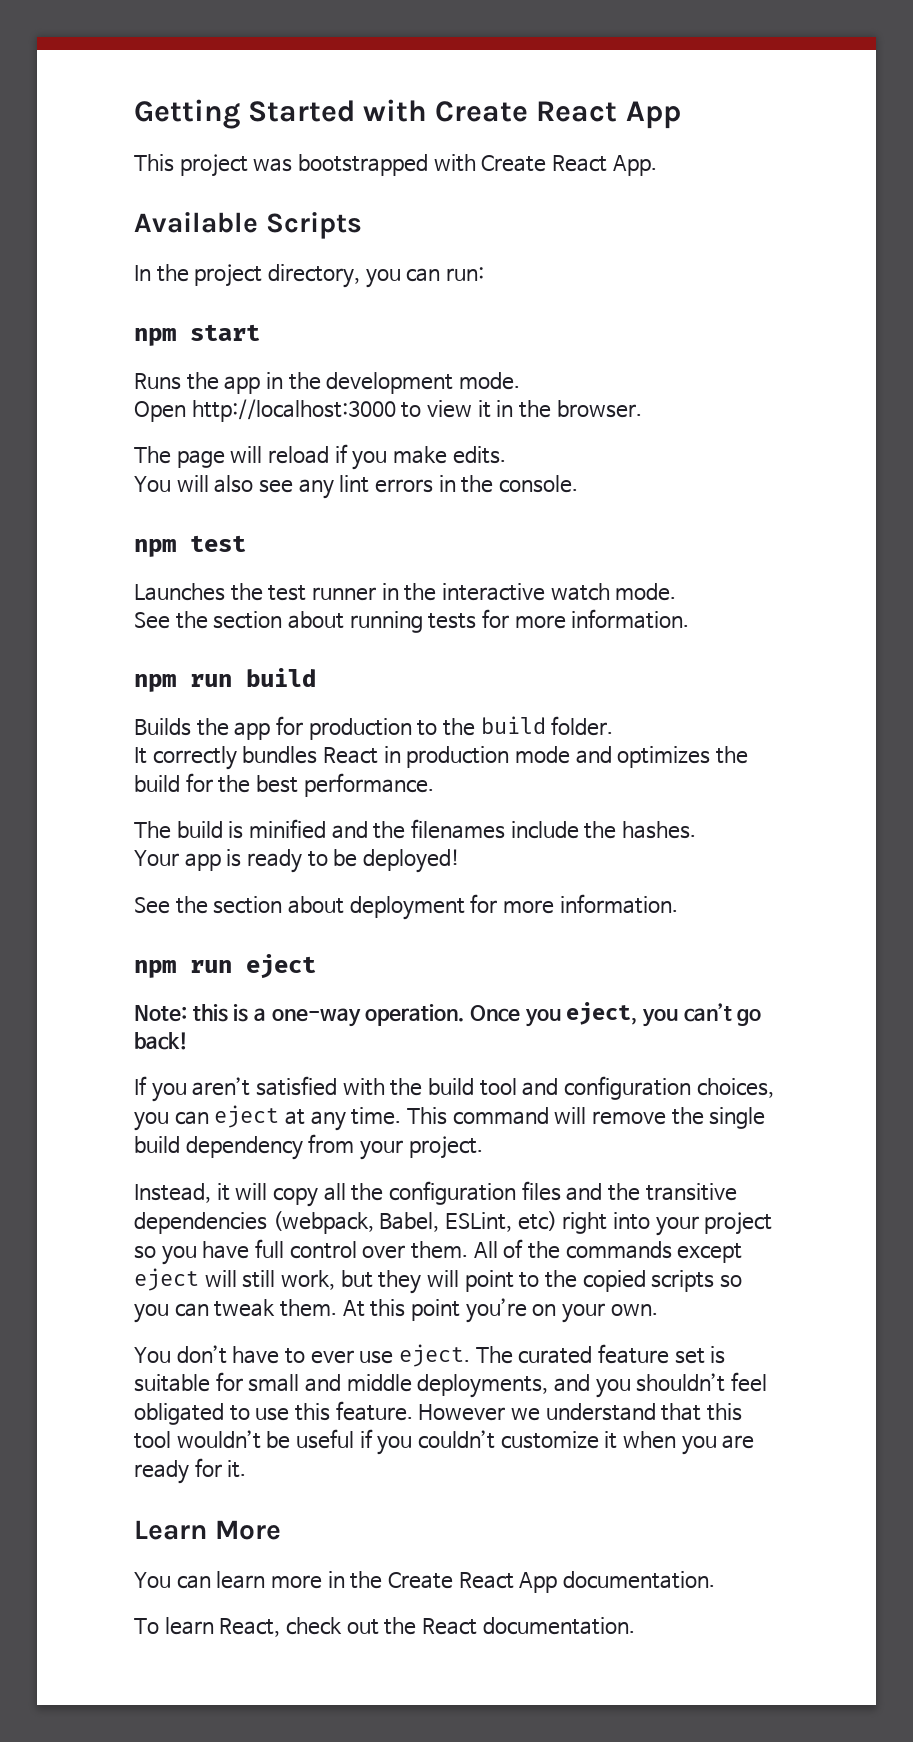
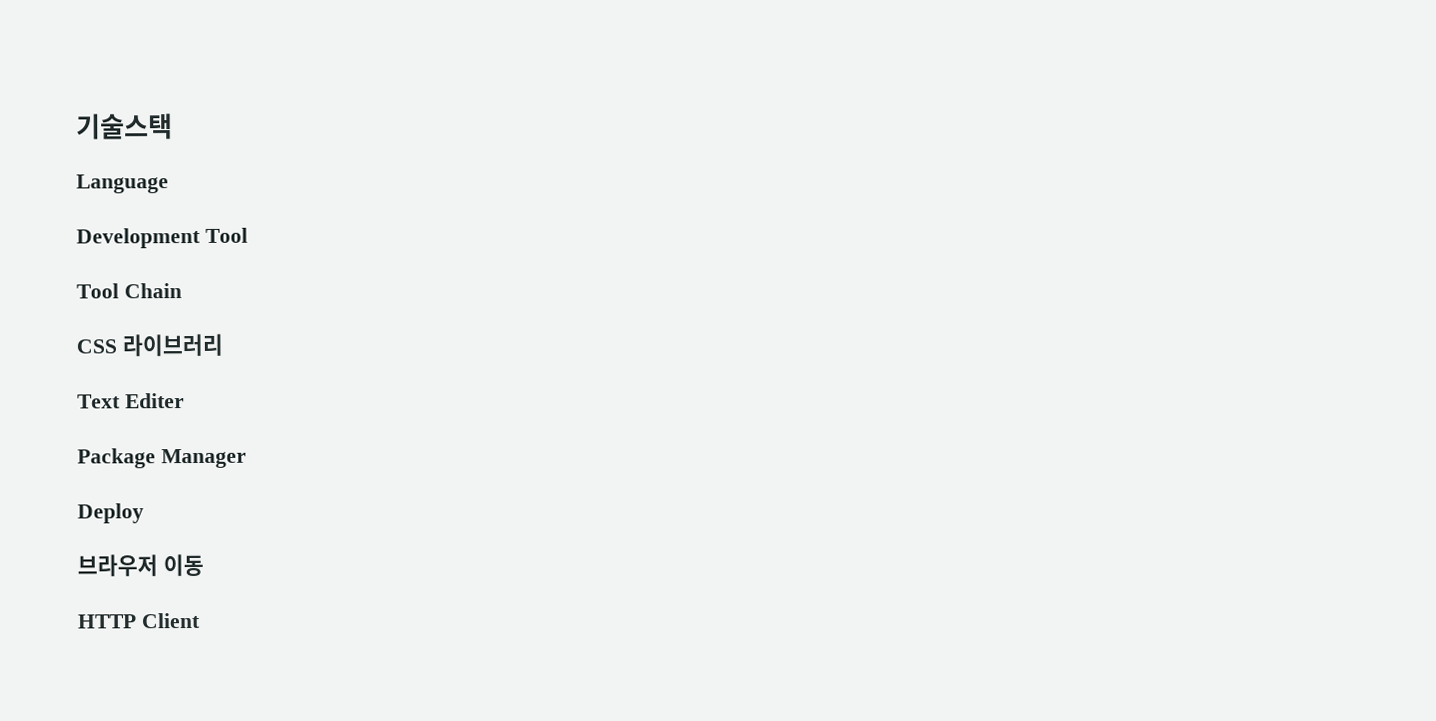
- Getting Started with Create React App
- This project was bootstrapped with Create React App.
- Available Scripts
- In the project directory, you can run:
- npm start
- Runs the app in the development mode.
- Open http://localhost:3000 to view it in the browser.
- The page will reload if you make edits.
- You will also see any lint errors in the console.
- npm test
- Launches the test runner in the interactive watch mode.
- See the section about running tests for more information.
- npm run build
- Builds the app for production to the build folder.
- It correctly bundles React in production mode and optimizes the build for the best performance.
- The build is minified and the filenames include the hashes.
- Your app is ready to be deployed!
- See the section about deployment for more information.
- npm run eject
- Note: this is a one-way operation. Once you eject, you can’t go back!
- If you aren’t satisfied with the build tool and configuration choices, you can eject at any time. This command will remove the single build dependency from your project.
- Instead, it will copy all the configuration files and the transitive dependencies (webpack, Babel, ESLint, etc) right into your project so you have full control over them. All of the commands except eject will still work, but they will point to the copied scripts so you can tweak them. At this point you’re on your own.
- You don’t have to ever use eject. The curated feature set is suitable for small and middle deployments, and you shouldn’t feel obligated to use this feature. However we understand that this tool wouldn’t be useful if you couldn’t customize it when you are ready for it.
- Learn More
- You can learn more in the Create React App documentation.
- To learn React, check out the React documentation.
+ 기술스택
+ Language
+ Development Tool
+ Tool Chain
+ CSS 라이브러리
+ Text Editer
+ Package Manager
+ Deploy
+ 브라우저 이동
+ HTTP Client

